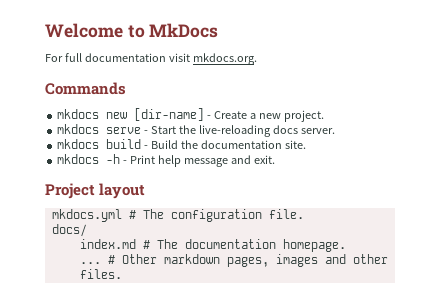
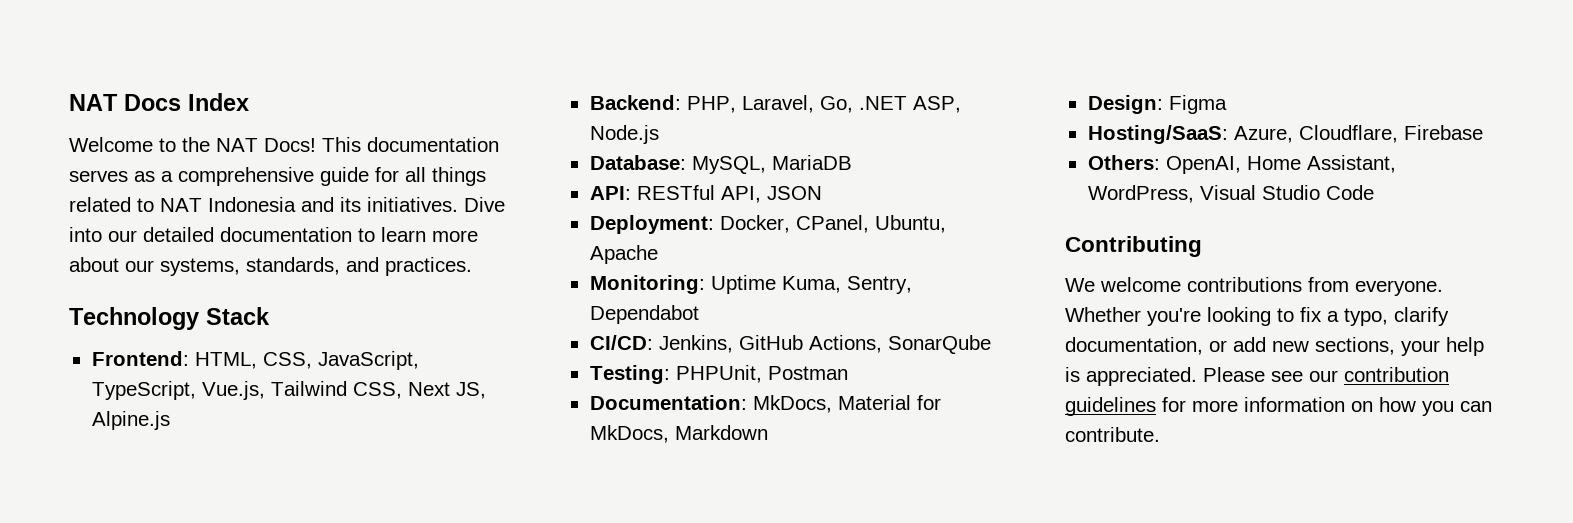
- Welcome to MkDocs
- For full documentation visit mkdocs.org.
- Commands
- mkdocs new [dir-name] - Create a new project.
- mkdocs serve - Start the live-reloading docs server.
- mkdocs build - Build the documentation site.
- mkdocs -h - Print help message and exit.
- Project layout
- mkdocs.yml # The configuration file.
- docs/
- index.md # The documentation homepage.
- ... # Other markdown pages, images and other files.
+ NAT Docs Index
+ Welcome to the NAT Docs! This documentation serves as a comprehensive guide for all things related to NAT Indonesia and its initiatives. Dive into our detailed documentation to learn more about our systems, standards, and practices.
+ Technology Stack
+ Frontend: HTML, CSS, JavaScript, TypeScript, Vue.js, Tailwind CSS, Next JS, Alpine.js
+ Backend: PHP, Laravel, Go, .NET ASP, Node.js
+ Database: MySQL, MariaDB
+ API: RESTful API, JSON
+ Deployment: Docker, CPanel, Ubuntu, Apache
+ Monitoring: Uptime Kuma, Sentry, Dependabot
+ CI/CD: Jenkins, GitHub Actions, SonarQube
+ Testing: PHPUnit, Postman
+ Documentation: MkDocs, Material for MkDocs, Markdown
+ Design: Figma
+ Hosting/SaaS: Azure, Cloudflare, Firebase
+ Others: OpenAI, Home Assistant, WordPress, Visual Studio Code
+ Contributing
+ We welcome contributions from everyone. Whether you're looking to fix a typo, clarify documentation, or add new sections, your help is appreciated. Please see our contribution guidelines for more information on how you can contribute.

